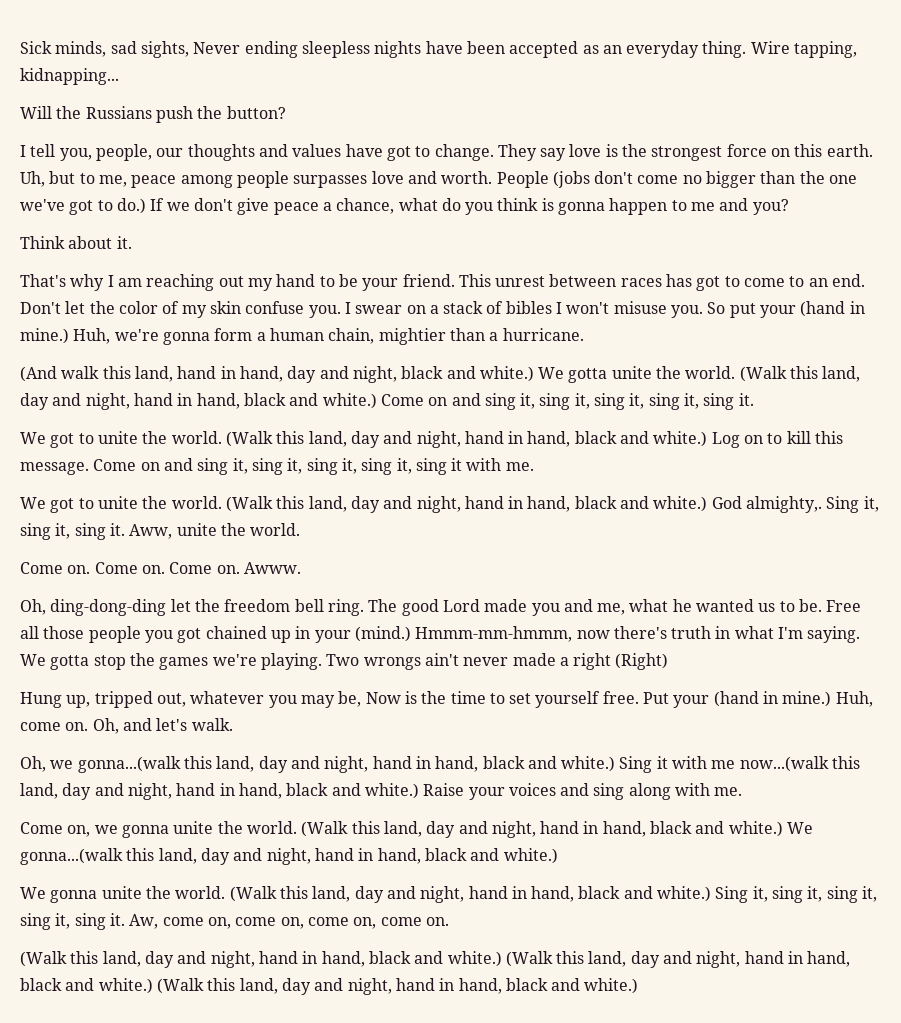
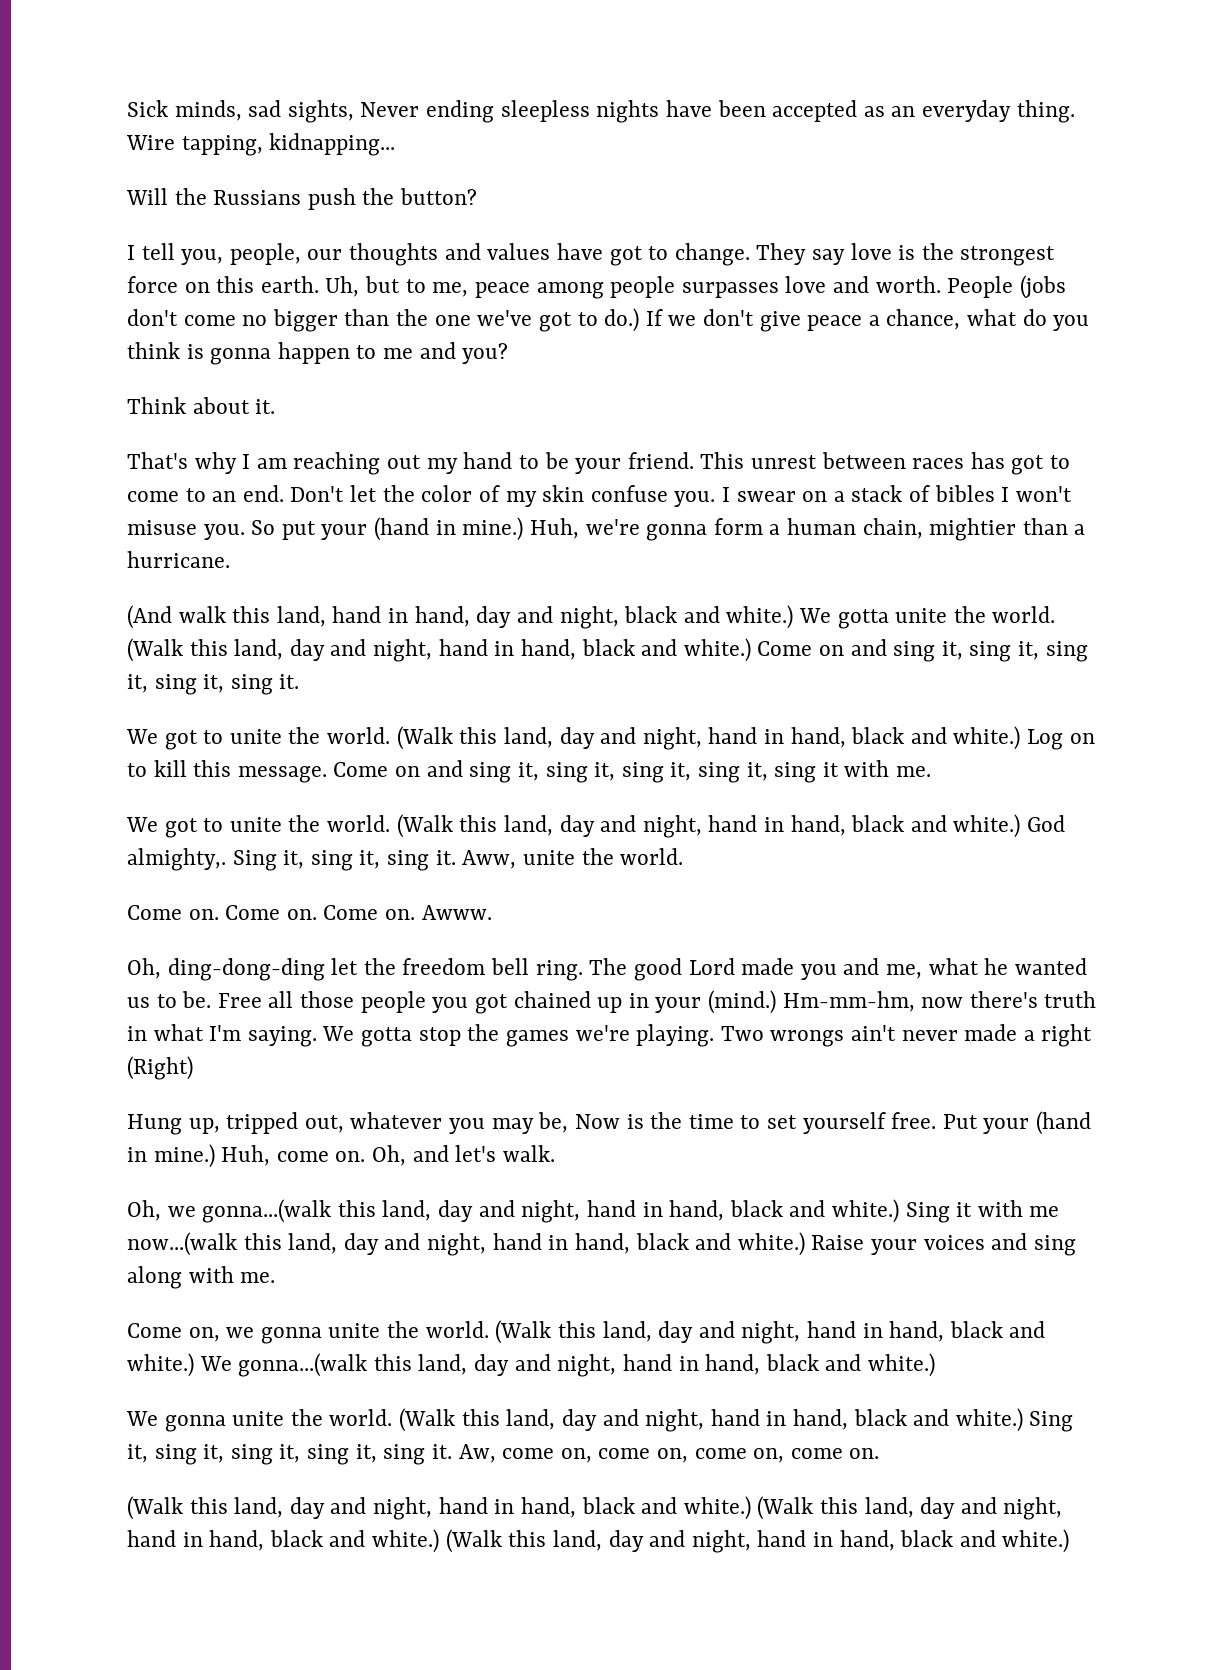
- Hmmm-mm-hmmm, now there's truth in what I'm saying.
+ Hm-mm-hm, now there's truth in what I'm saying.

